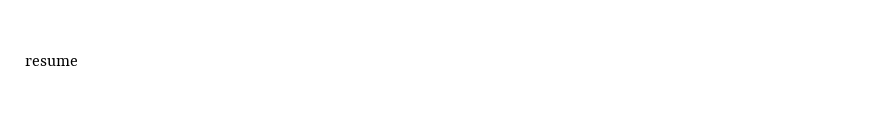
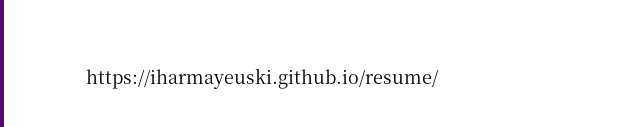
- resume
+ https://iharmayeuski.github.io/resume/

